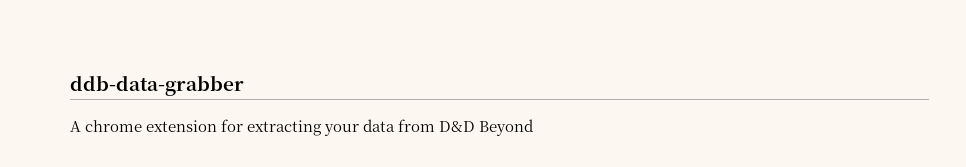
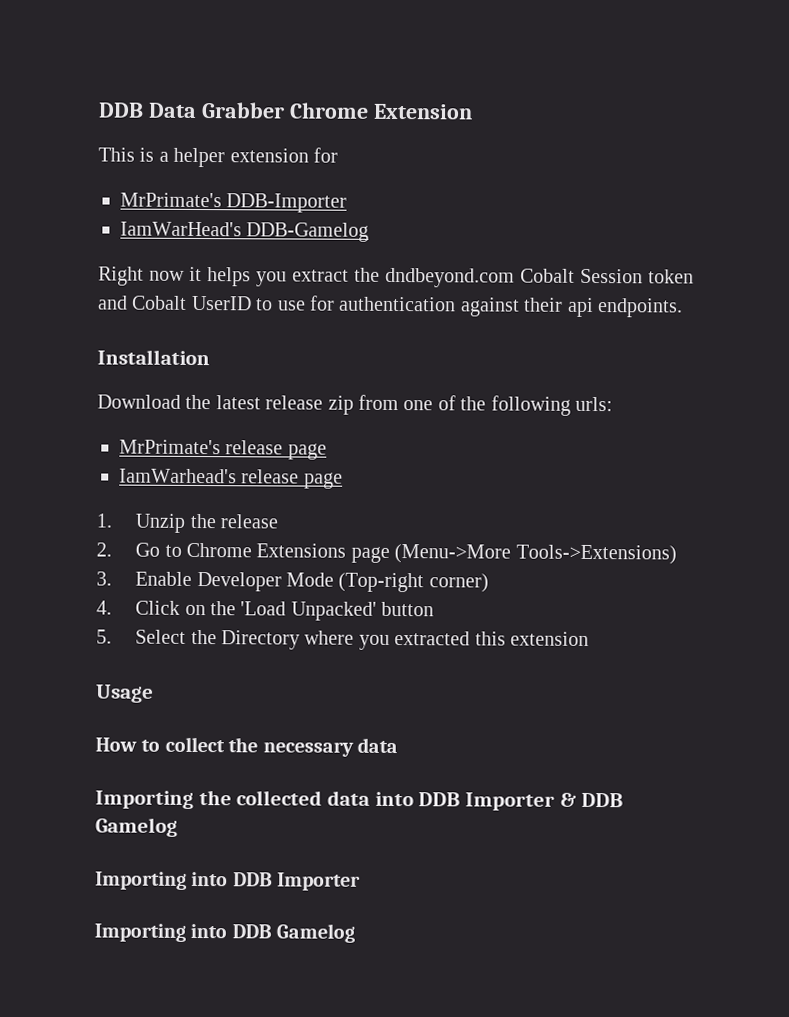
- ddb-data-grabber
- A chrome extension for extracting your data from D&D Beyond
+ DDB Data Grabber Chrome Extension
+ This is a helper extension for
+ MrPrimate's DDB-Importer
+ IamWarHead's DDB-Gamelog
+ Right now it helps you extract the dndbeyond.com Cobalt Session token and Cobalt UserID to use for authentication against their api endpoints.
+ Installation
+ Download the latest release zip from one of the following urls:
+ MrPrimate's release page
+ IamWarhead's release page
+ 1. Unzip the release
+ 2. Go to Chrome Extensions page (Menu->More Tools->Extensions)
+ 3. Enable Developer Mode (Top-right corner)
+ 4. Click on the 'Load Unpacked' button
+ 5. Select the Directory where you extracted this extension
+ Usage
+ How to collect the necessary data
+ Importing the collected data into DDB Importer & DDB Gamelog
+ Importing into DDB Importer
+ Importing into DDB Gamelog

